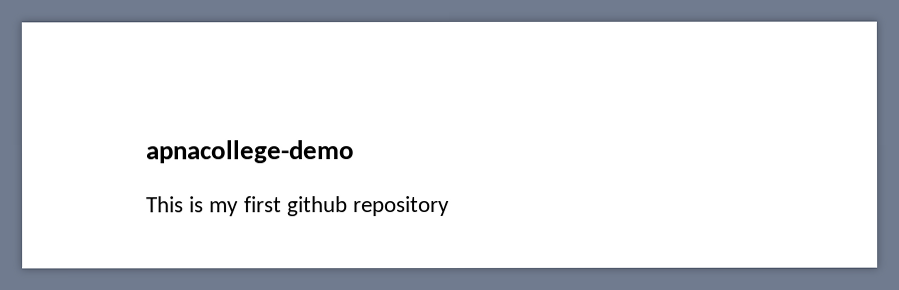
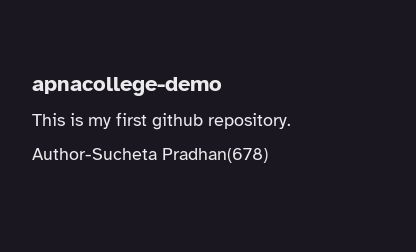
- This is my first github repository
+ This is my first github repository.
+ Author-Sucheta Pradhan(678)

